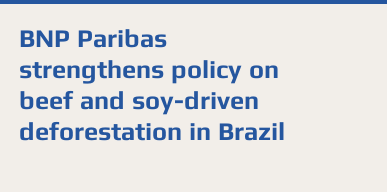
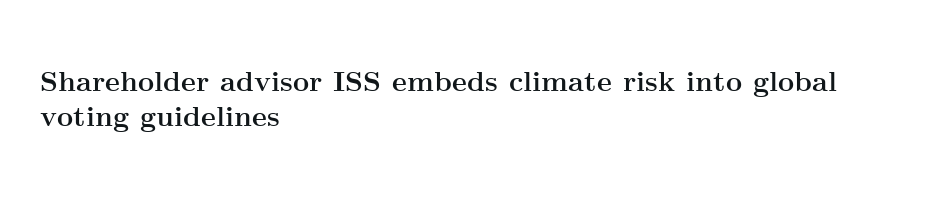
- BNP Paribas strengthens policy on beef and soy-driven deforestation in Brazil
+ Shareholder advisor ISS embeds climate risk into global voting guidelines

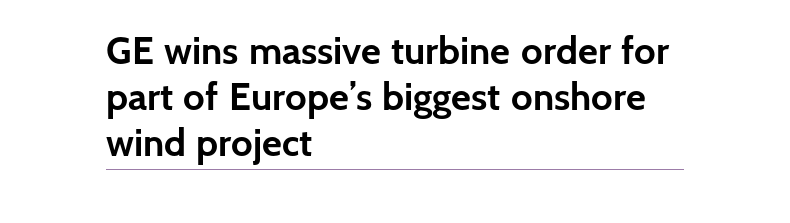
- Shareholder advisor ISS embeds climate risk into global voting guidelines
+ GE wins massive turbine order for part of Europe’s biggest onshore wind project

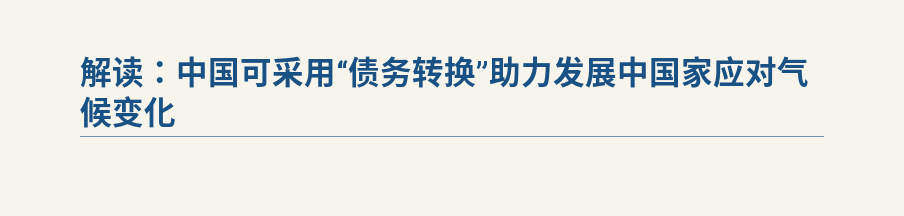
- GE wins massive turbine order for part of Europe’s biggest onshore wind project
+ 解读：中国可采用“债务转换”助力发展中国家应对气候变化

